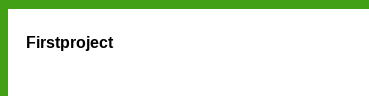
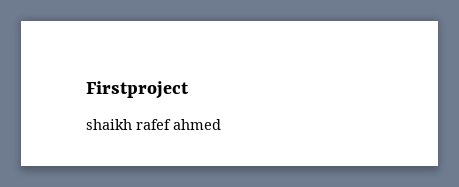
+ shaikh rafef ahmed

